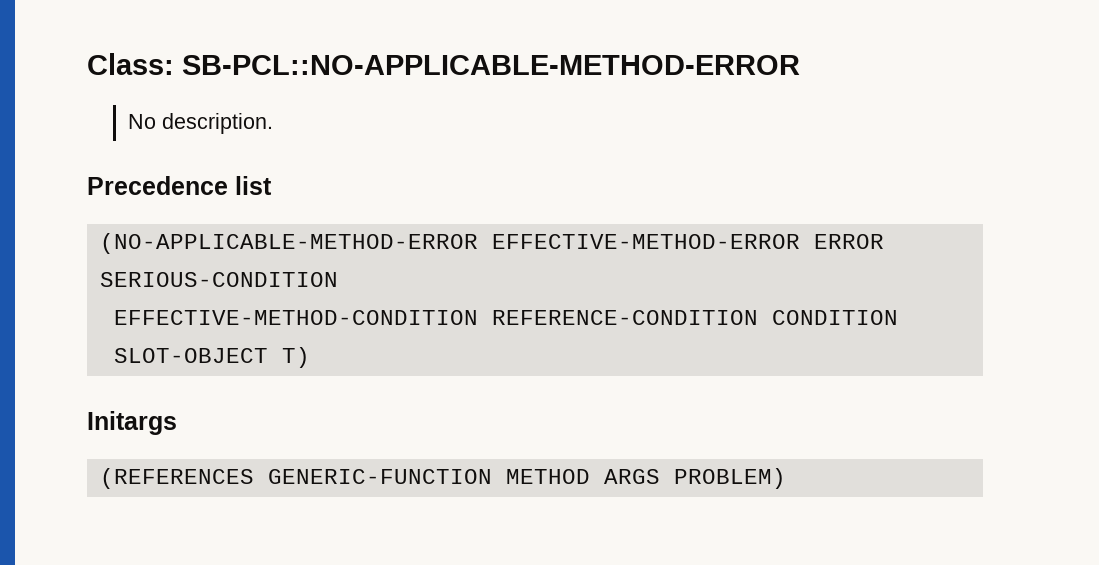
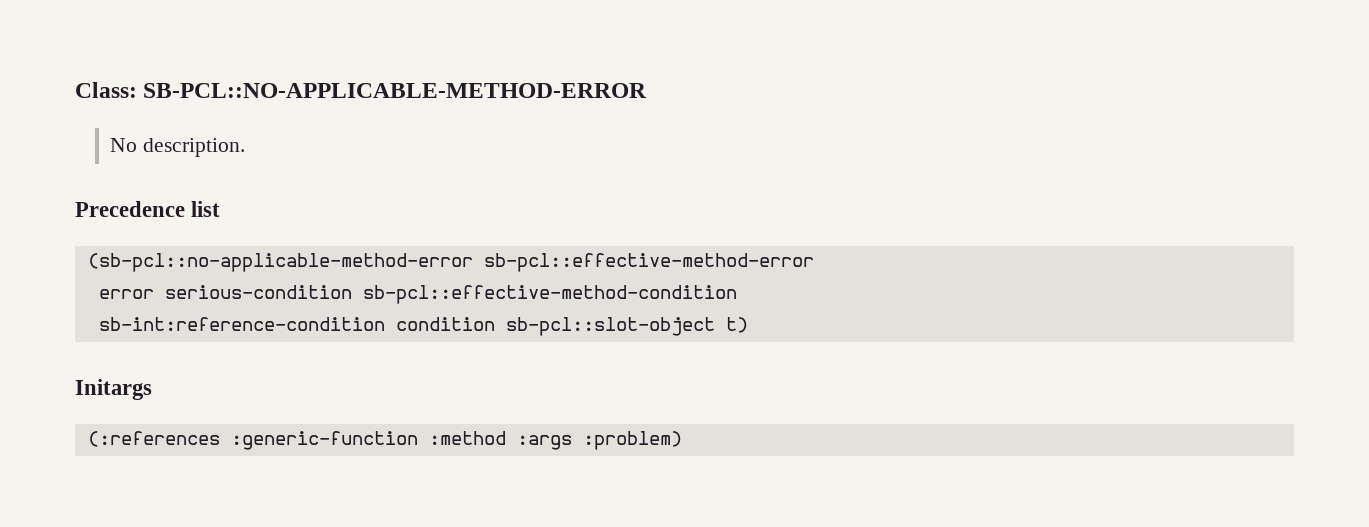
- (NO-APPLICABLE-METHOD-ERROR EFFECTIVE-METHOD-ERROR ERROR SERIOUS-CONDITION
- EFFECTIVE-METHOD-CONDITION REFERENCE-CONDITION CONDITION SLOT-OBJECT T)
+ (sb-pcl::no-applicable-method-error sb-pcl::effective-method-error
+ error serious-condition sb-pcl::effective-method-condition
+ sb-int:reference-condition condition sb-pcl::slot-object t)
  Initargs
- (REFERENCES GENERIC-FUNCTION METHOD ARGS PROBLEM)
+ (:references :generic-function :method :args :problem)

